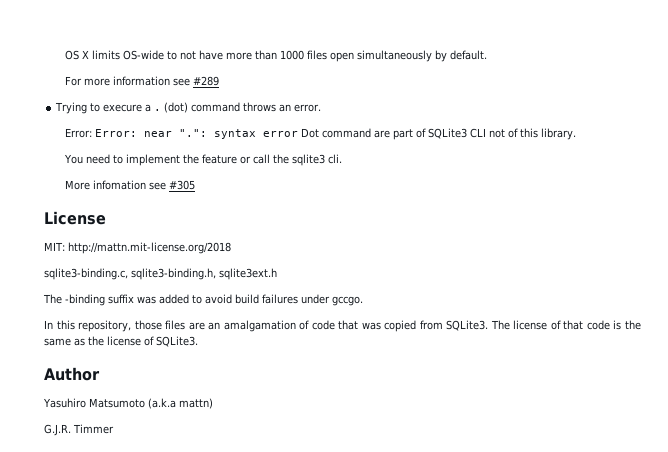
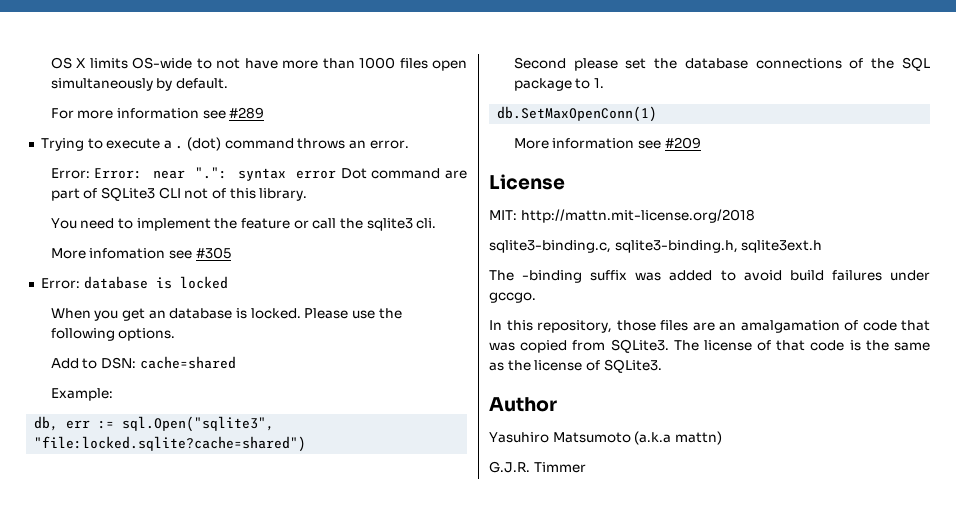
- Trying to execure a .
+ Trying to execute a .
+ Error: database is locked
+ When you get an database is locked. Please use the following options.
+ Add to DSN: cache=shared
+ Example:
+ db, err := sql.Open("sqlite3", "file:locked.sqlite?cache=shared")
+ Second please set the database connections of the SQL package to 1.
+ db.SetMaxOpenConn(1)
+ More information see #209

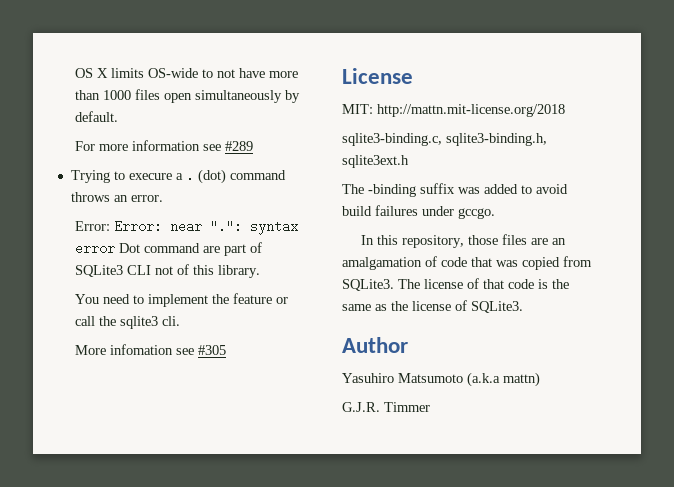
- Trying to execute a .
+ Trying to execure a .
- Error: database is locked
- When you get an database is locked. Please use the following options.
- Add to DSN: cache=shared
- Example:
- db, err := sql.Open("sqlite3", "file:locked.sqlite?cache=shared")
- Second please set the database connections of the SQL package to 1.
- db.SetMaxOpenConn(1)
- More information see #209

